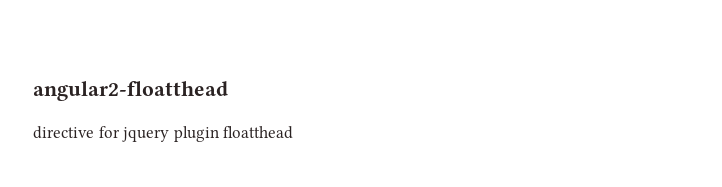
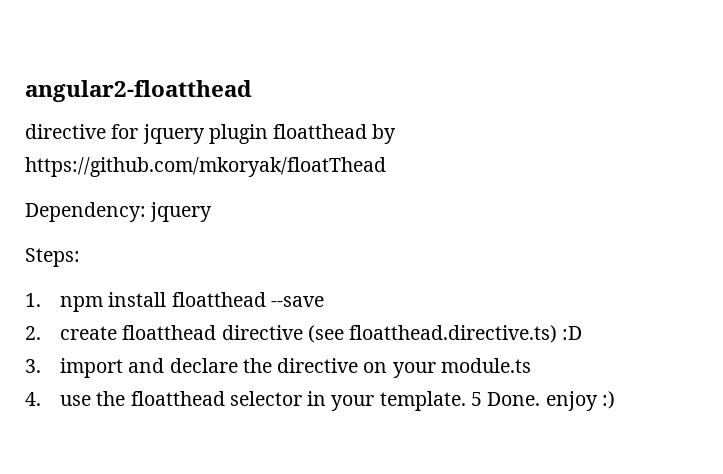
- directive for jquery plugin floatthead
+ directive for jquery plugin floatthead by https://github.com/mkoryak/floatThead
+ Dependency: jquery
+ Steps:
+ 1. npm install floatthead --save
+ 2. create floatthead directive (see floatthead.directive.ts) :D
+ 3. import and declare the directive on your module.ts
+ 4. use the floatthead selector in your template. 5 Done. enjoy :)

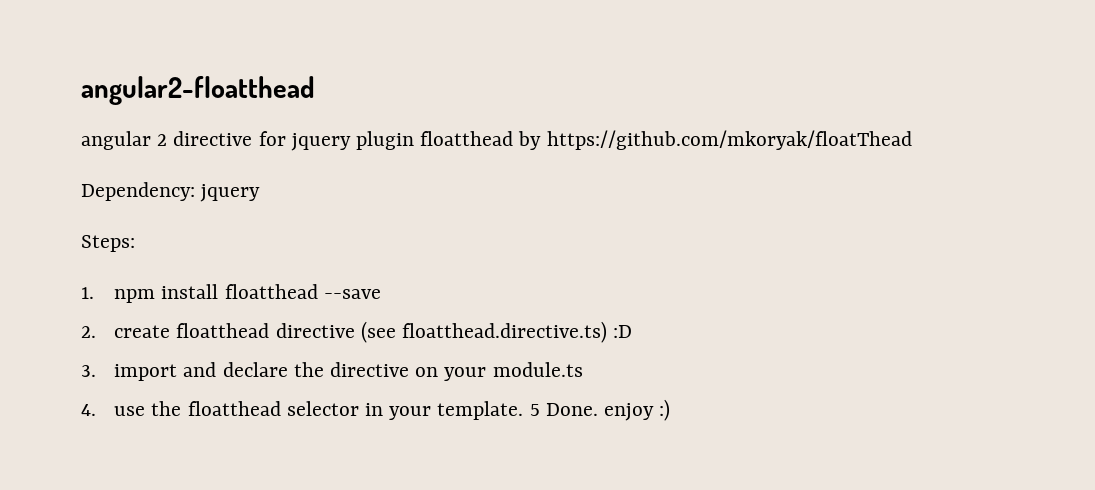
- directive for jquery plugin floatthead by https://github.com/mkoryak/floatThead
+ angular 2 directive for jquery plugin floatthead by https://github.com/mkoryak/floatThead

